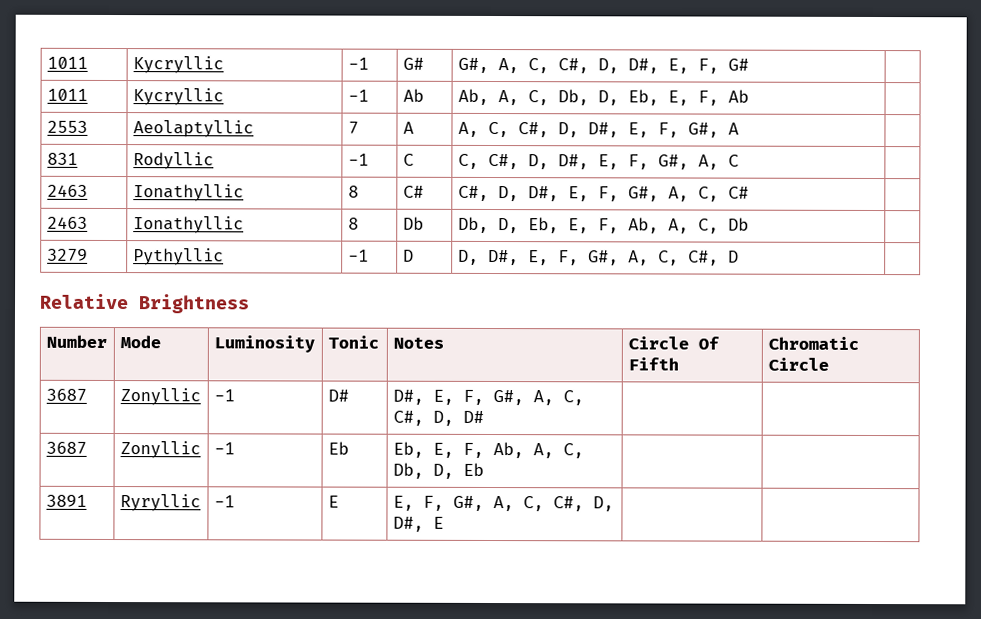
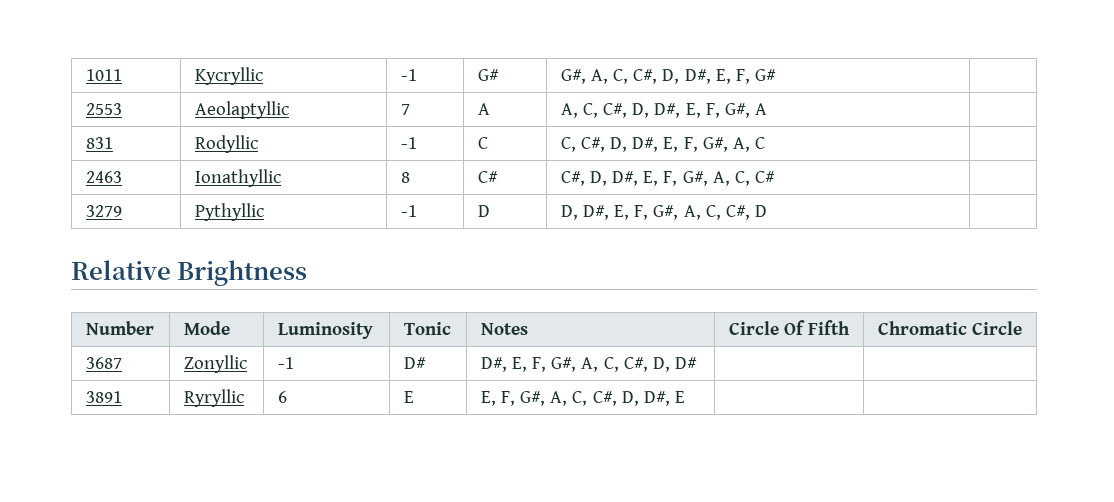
- 1011 | Kycryllic | -1 | Ab | Ab, A, C, Db, D, Eb, E, F, Ab |
- 2463 | Ionathyllic | 8 | Db | Db, D, Eb, E, F, Ab, A, C, Db |
- 3687 | Zonyllic | -1 | Eb | Eb, E, F, Ab, A, C, Db, D, Eb | |
- 3891 | Ryryllic | -1 | E | E, F, G#, A, C, C#, D, D#, E | |
+ 3891 | Ryryllic | 6 | E | E, F, G#, A, C, C#, D, D#, E | |

